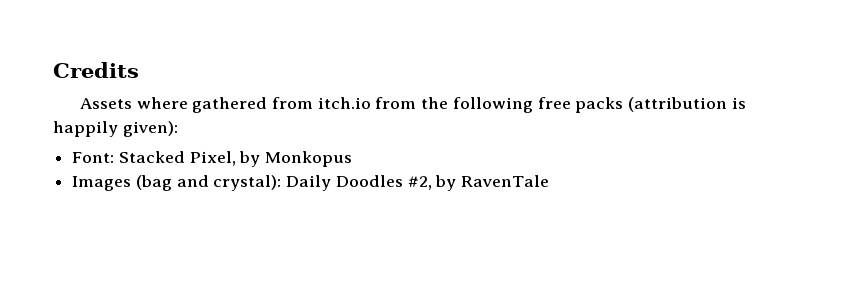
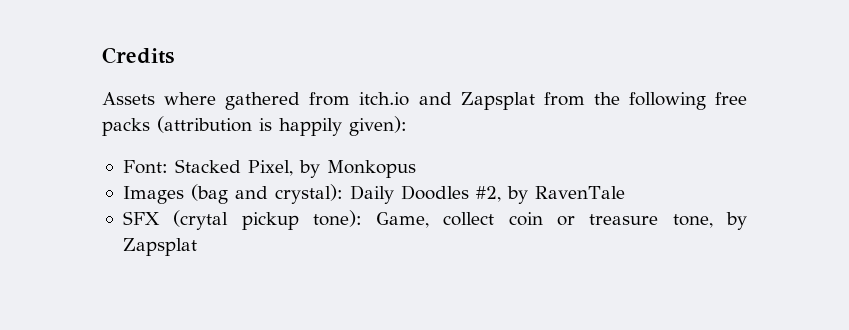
- Assets where gathered from itch.io from the following free packs (attribution is happily given):
+ Assets where gathered from itch.io and Zapsplat from the following free packs (attribution is happily given):
+ SFX (crytal pickup tone): Game, collect coin or treasure tone, by Zapsplat

